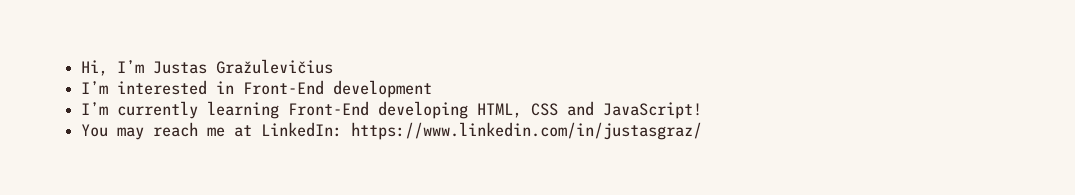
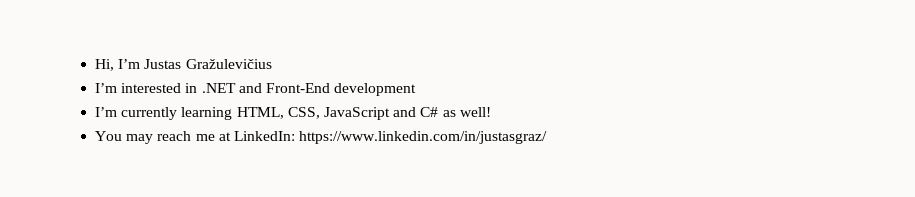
- I’m interested in Front-End development
+ I’m interested in .NET and Front-End development
- I’m currently learning Front-End developing HTML, CSS and JavaScript!
+ I’m currently learning HTML, CSS, JavaScript and C# as well!

